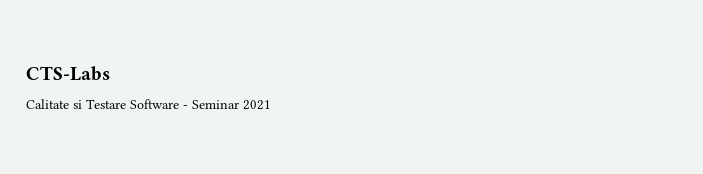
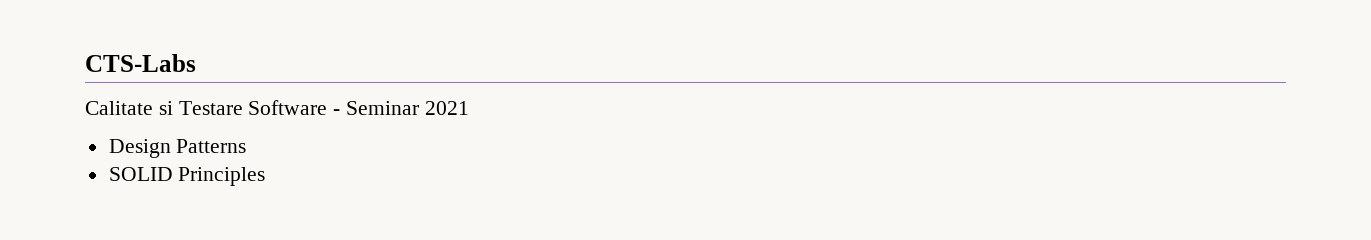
+ Design Patterns
+ SOLID Principles

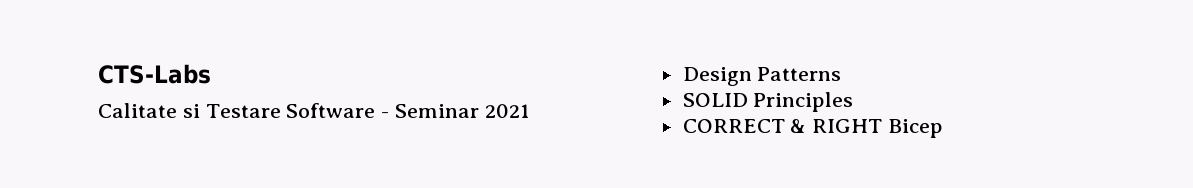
+ CORRECT & RIGHT Bicep

